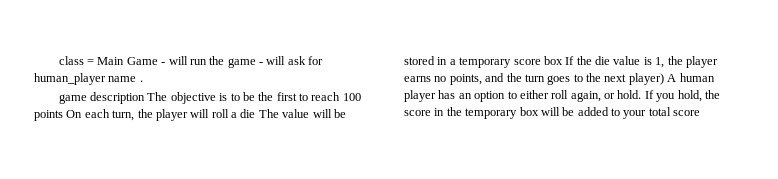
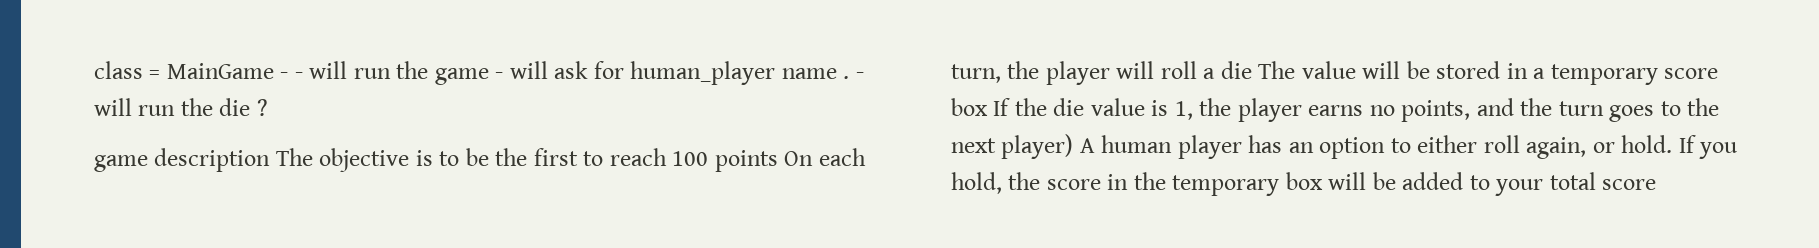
- class = Main Game - will run the game - will ask for human_player name .
+ class = MainGame - - will run the game - will ask for human_player name . - will run the die ?

